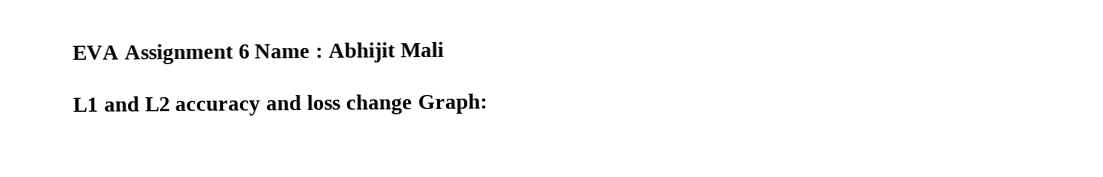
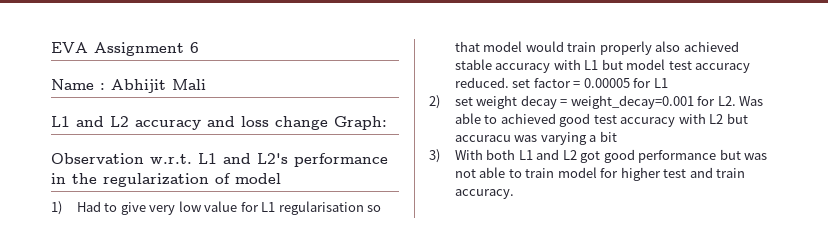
- EVA Assignment 6 Name : Abhijit Mali
+ EVA Assignment 6
+ Name : Abhijit Mali
+ Observation w.r.t. L1 and L2's performance in the regularization of model
+ 1) Had to give very low value for L1 regularisation so that model would train properly also achieved stable accuracy with L1 but model test accuracy reduced. set factor = 0.00005 for L1
+ 2) set weight decay = weight_decay=0.001 for L2. Was able to achieved good test accuracy with L2 but accuracu was varying a bit
+ 3) With both L1 and L2 got good performance but was not able to train model for higher test and train accuracy.

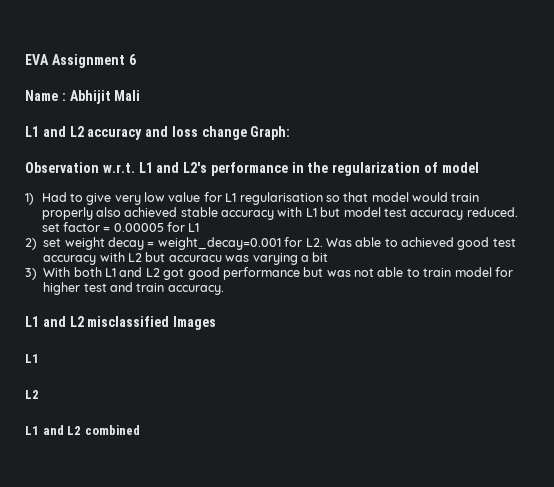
+ L1 and L2 misclassified Images
+ L1
+ L2
+ L1 and L2 combined

